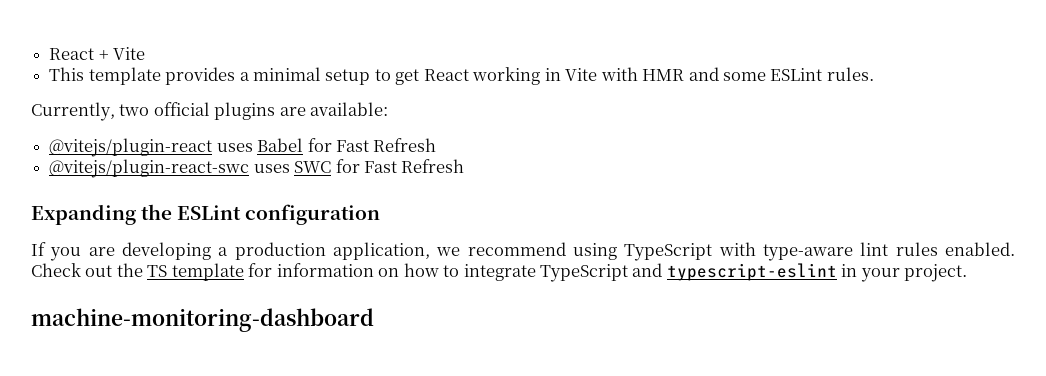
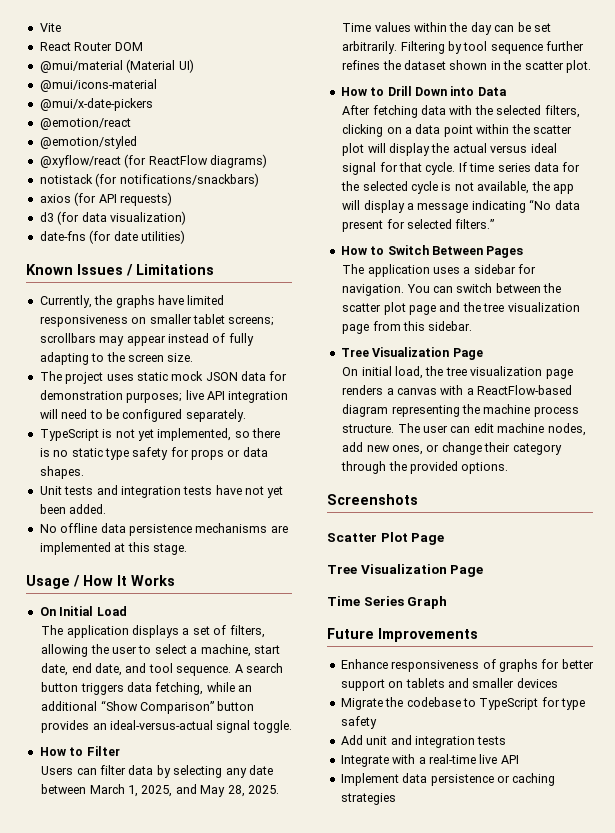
- React + Vite
+ Vite
- This template provides a minimal setup to get React working in Vite with HMR and some ESLint rules.
- Currently, two official plugins are available:
- @vitejs/plugin-react uses Babel for Fast Refresh
- @vitejs/plugin-react-swc uses SWC for Fast Refresh
- Expanding the ESLint configuration
- If you are developing a production application, we recommend using TypeScript with type-aware lint rules enabled. Check out the TS template for information on how to integrate TypeScript and typescript-eslint in your project.
- machine-monitoring-dashboard
+ React Router DOM
+ @mui/material (Material UI)
+ @mui/icons-material
+ @mui/x-date-pickers
+ @emotion/react
+ @emotion/styled
+ @xyflow/react (for ReactFlow diagrams)
+ notistack (for notifications/snackbars)
+ axios (for API requests)
+ d3 (for data visualization)
+ date-fns (for date utilities)
+ Known Issues / Limitations
+ Currently, the graphs have limited responsiveness on smaller tablet screens; scrollbars may appear instead of fully adapting to the screen size.
+ The project uses static mock JSON data for demonstration purposes; live API integration will need to be configured separately.
+ TypeScript is not yet implemented, so there is no static type safety for props or data shapes.
+ Unit tests and integration tests have not yet been added.
+ No offline data persistence mechanisms are implemented at this stage.
+ Usage / How It Works
+ On Initial Load
+ The application displays a set of filters, allowing the user to select a machine, start date, end date, and tool sequence. A search button triggers data fetching, while an additional “Show Comparison” button provides an ideal-versus-actual signal toggle.
+ How to Filter
+ Users can filter data by selecting any date between March 1, 2025, and May 28, 2025. Time values within the day can be set arbitrarily. Filtering by tool sequence further refines the dataset shown in the scatter plot.
+ How to Drill Down into Data
+ After fetching data with the selected filters, clicking on a data point within the scatter plot will display the actual versus ideal signal for that cycle. If time series data for the selected cycle is not available, the app will display a message indicating “No data present for selected filters.”
+ How to Switch Between Pages
+ The application uses a sidebar for navigation. You can switch between the scatter plot page and the tree visualization page from this sidebar.
+ Tree Visualization Page
+ On initial load, the tree visualization page renders a canvas with a ReactFlow-based diagram representing the machine process structure. The user can edit machine nodes, add new ones, or change their category through the provided options.
+ Screenshots
+ Scatter Plot Page
+ Tree Visualization Page
+ Time Series Graph
+ Future Improvements
+ Enhance responsiveness of graphs for better support on tablets and smaller devices
+ Migrate the codebase to TypeScript for type safety
+ Add unit and integration tests
+ Integrate with a real-time live API
+ Implement data persistence or caching strategies

